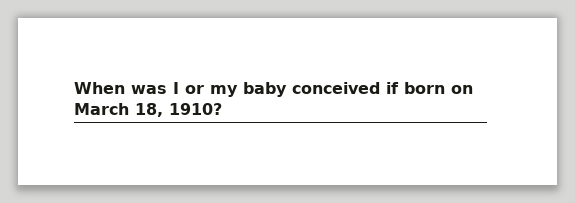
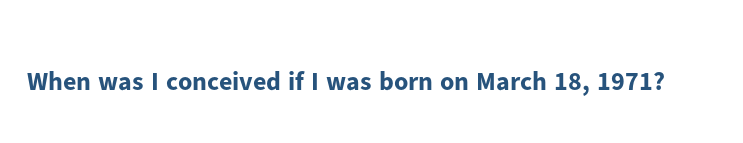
- When was I or my baby conceived if born on March 18, 1910?
+ When was I conceived if I was born on March 18, 1971?

